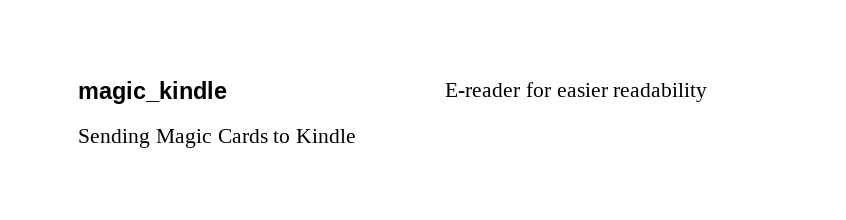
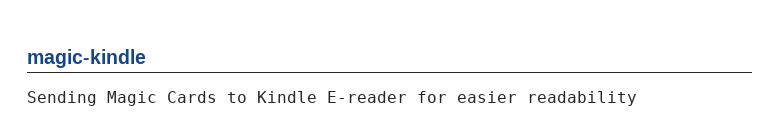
- magic_kindle
+ magic-kindle

